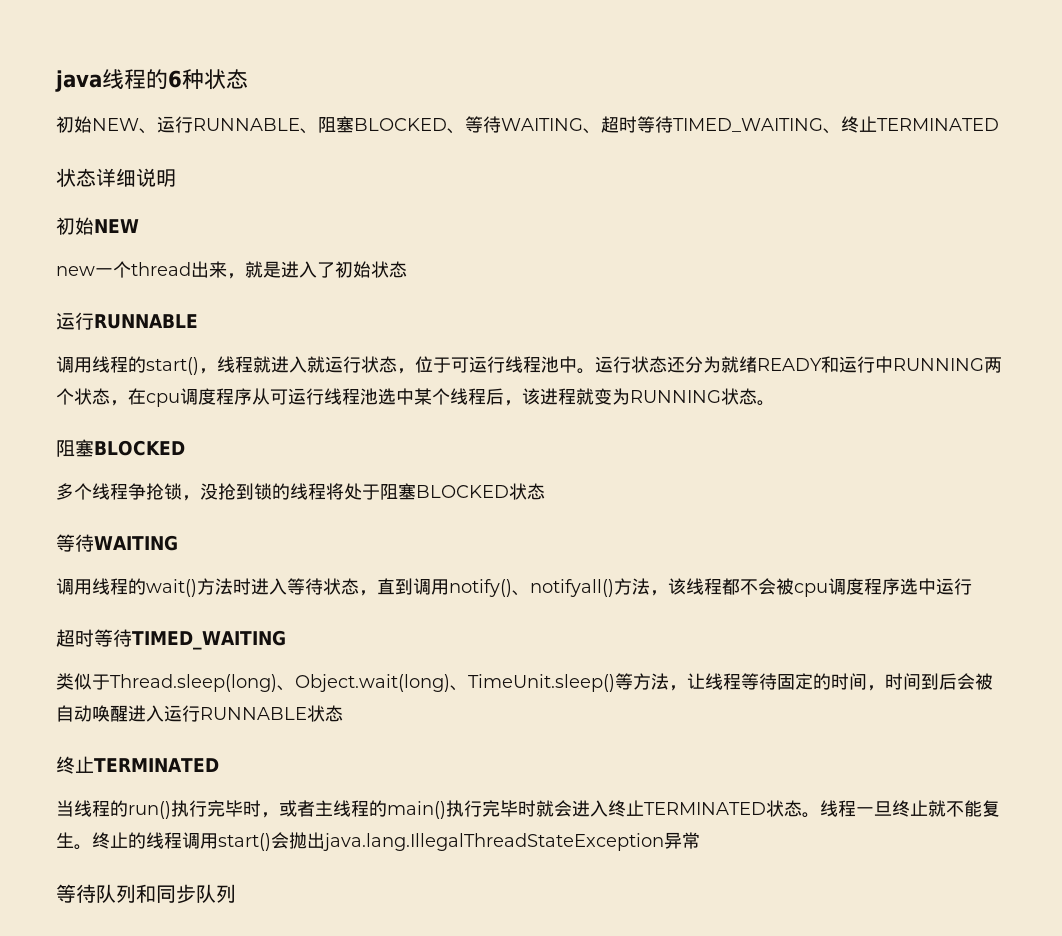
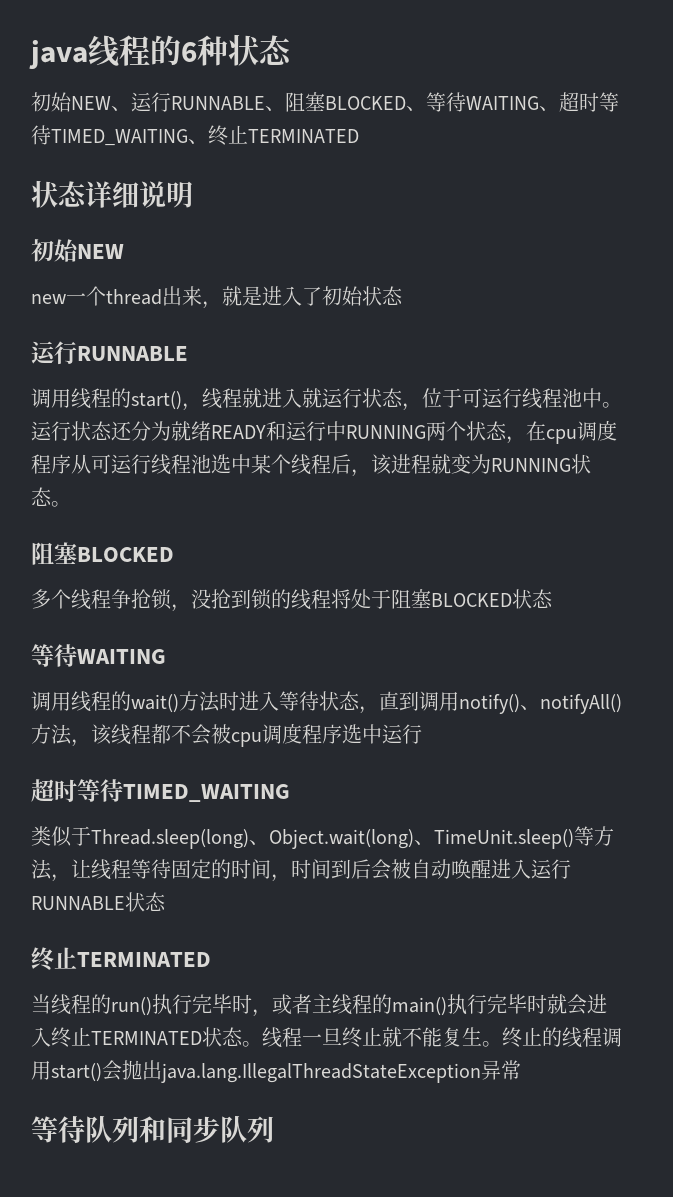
- 调用线程的wait()方法时进入等待状态，直到调用notify()、notifyall()方法，该线程都不会被cpu调度程序选中运行
+ 调用线程的wait()方法时进入等待状态，直到调用notify()、notifyAll()方法，该线程都不会被cpu调度程序选中运行

